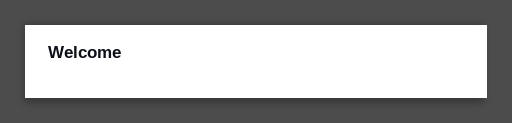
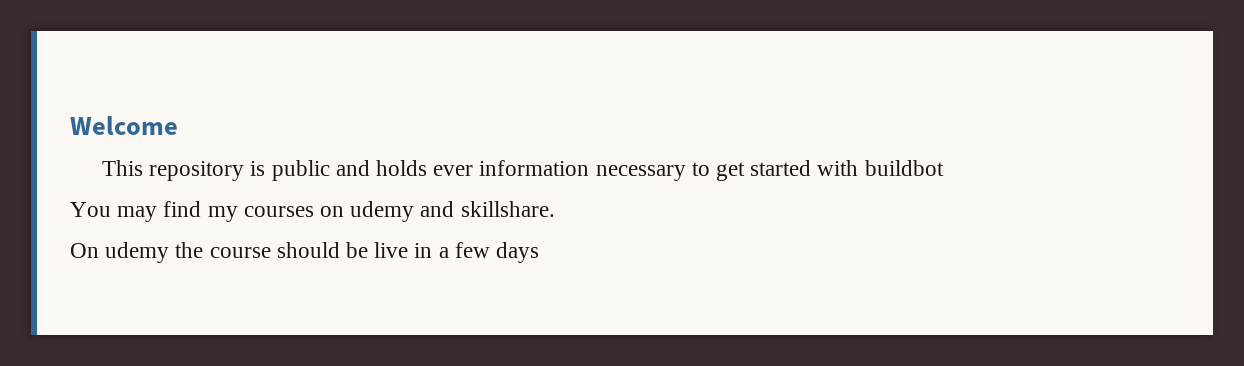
+ This repository is public and holds ever information necessary to get started with buildbot
+ You may find my courses on udemy and skillshare.
+ On udemy the course should be live in a few days

